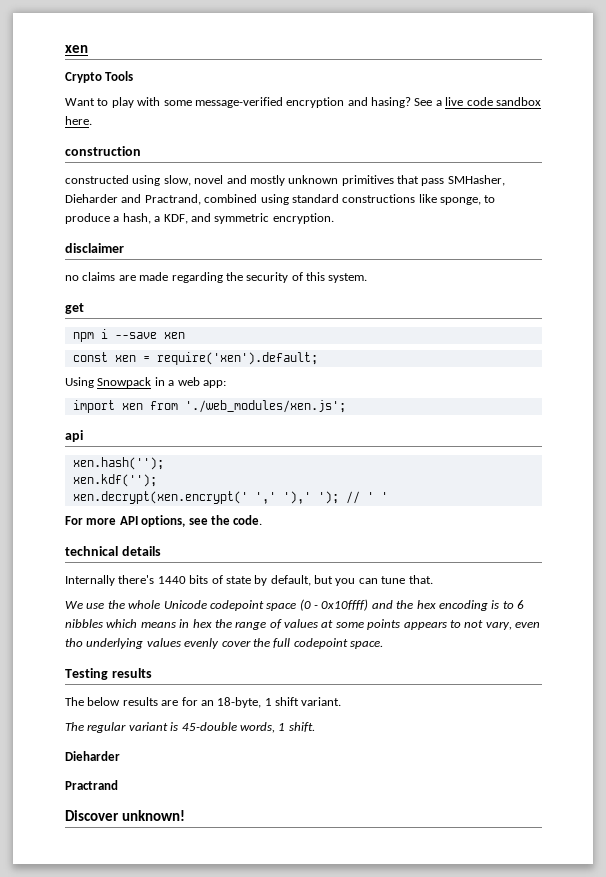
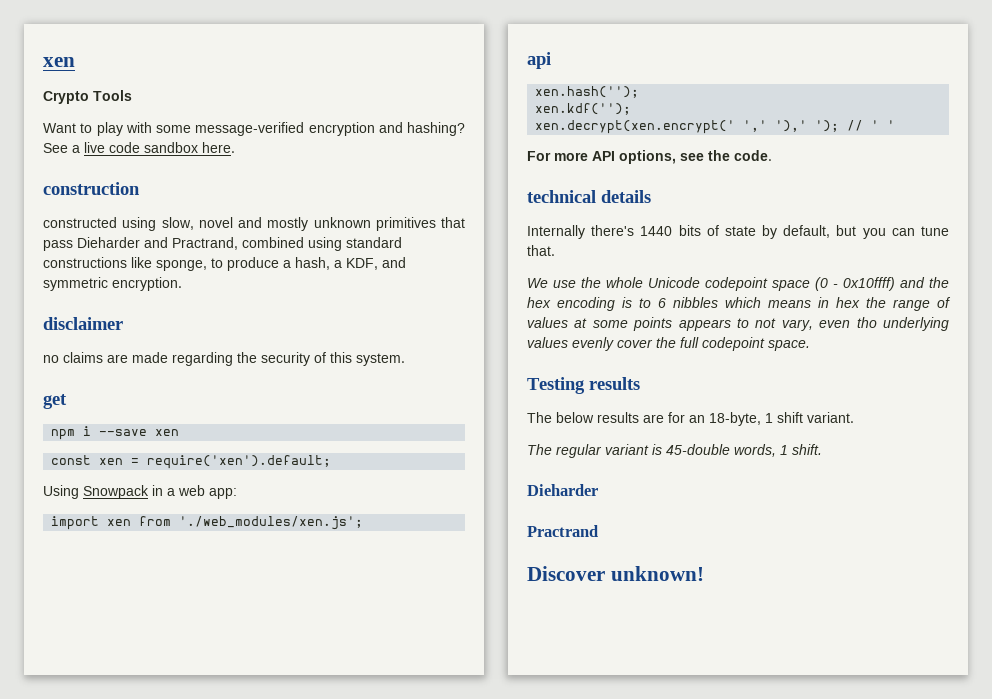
- Want to play with some message-verified encryption and hasing?
+ Want to play with some message-verified encryption and hashing?
- constructed using slow, novel and mostly unknown primitives that pass SMHasher, Dieharder and Practrand, combined using standard constructions like sponge, to produce a hash, a KDF, and symmetric encryption.
+ constructed using slow, novel and mostly unknown primitives that pass Dieharder and Practrand, combined using standard constructions like sponge, to produce a hash, a KDF, and symmetric encryption.

